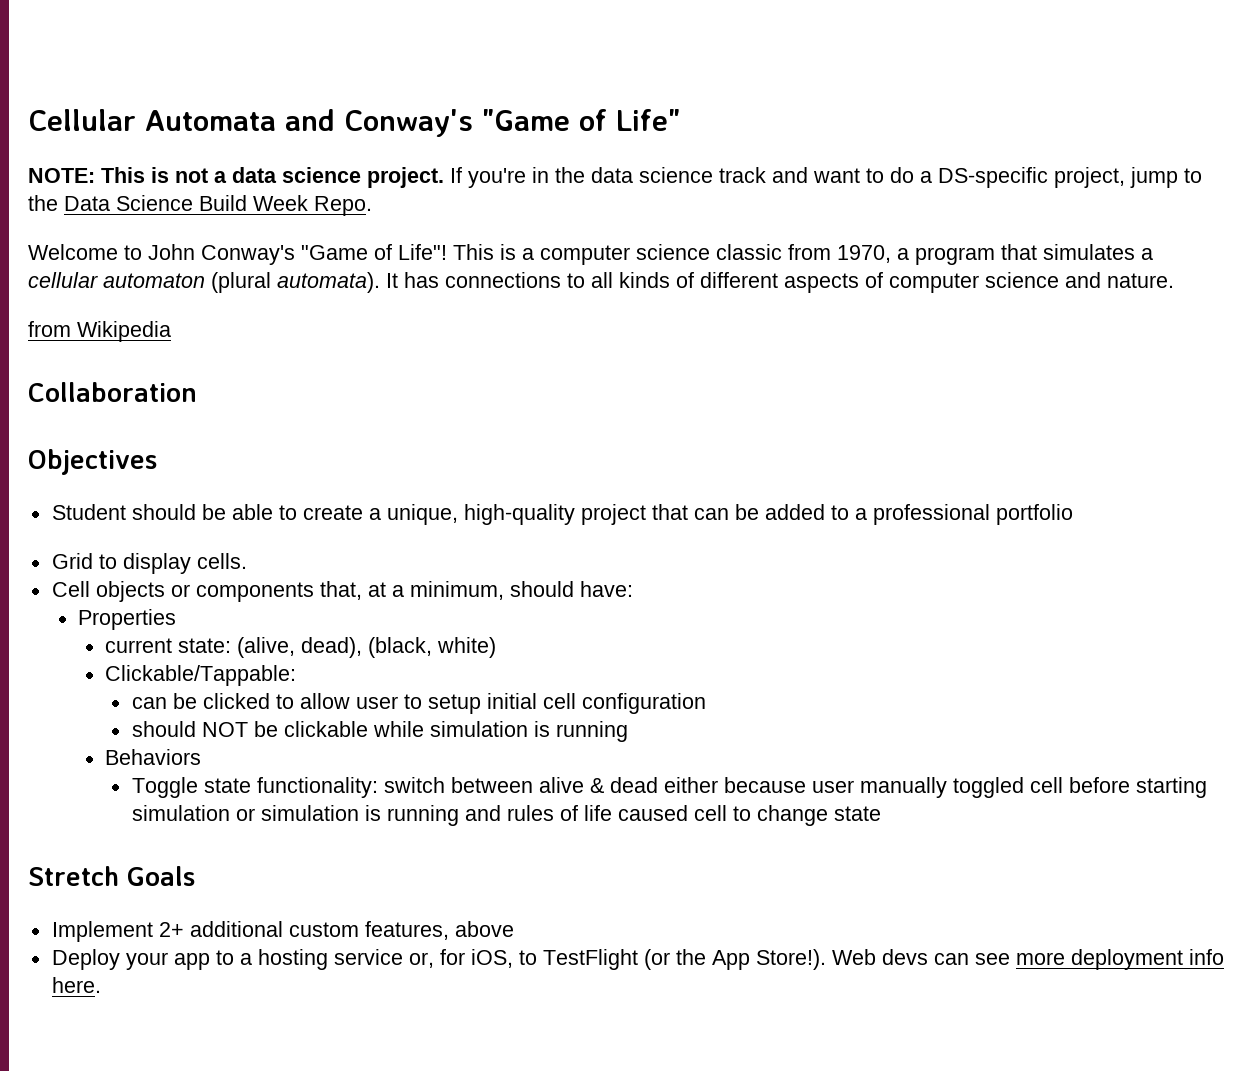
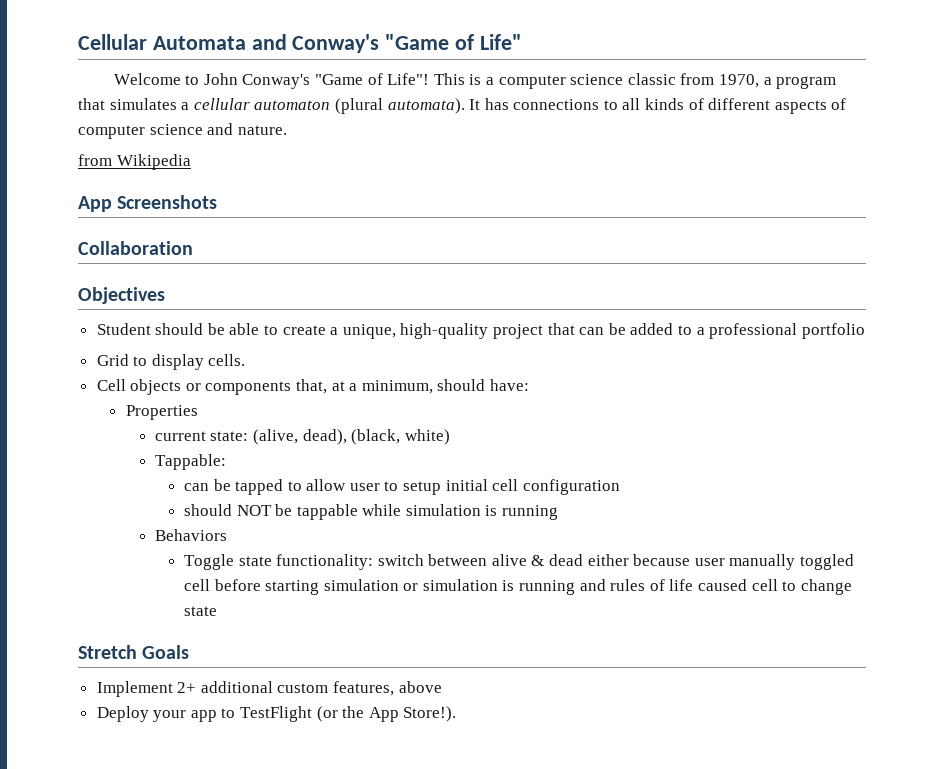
- NOTE: This is not a data science project. If you're in the data science track and want to do a DS-specific project, jump to the Data Science Build Week Repo.
+ App Screenshots
- Clickable/Tappable:
- can be clicked to allow user to setup initial cell configuration
+ Tappable:
+ can be tapped to allow user to setup initial cell configuration
- should NOT be clickable while simulation is running
+ should NOT be tappable while simulation is running
- Deploy your app to a hosting service or, for iOS, to TestFlight (or the App Store!). Web devs can see more deployment info here.
+ Deploy your app to TestFlight (or the App Store!).

